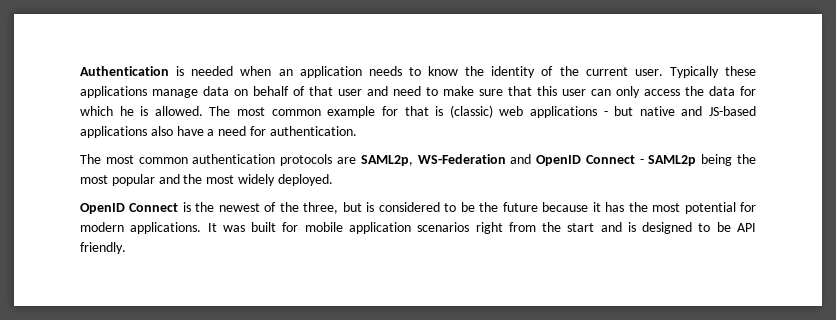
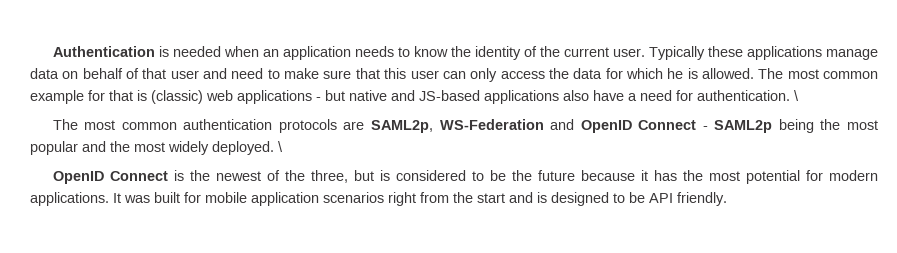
- The most common example for that is (classic) web applications - but native and JS-based applications also have a need for authentication.
+ The most common example for that is (classic) web applications - but native and JS-based applications also have a need for authentication. \
- The most common authentication protocols are SAML2p, WS-Federation and OpenID Connect - SAML2p being the most popular and the most widely deployed.
+ The most common authentication protocols are SAML2p, WS-Federation and OpenID Connect - SAML2p being the most popular and the most widely deployed. \

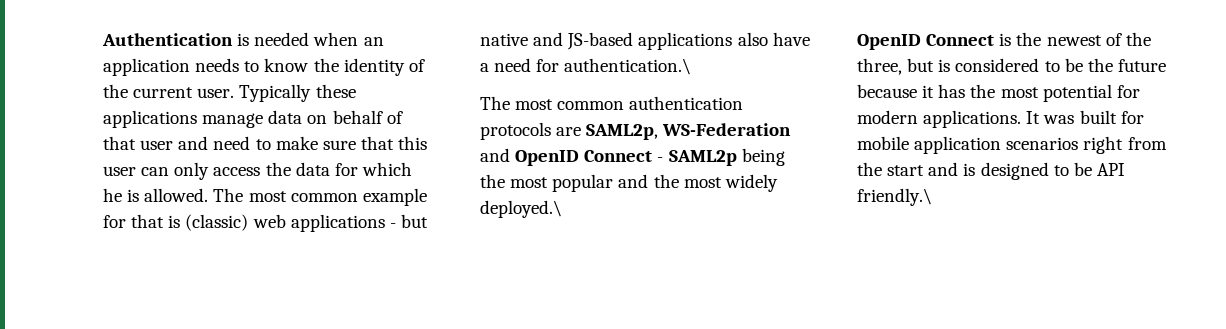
- The most common example for that is (classic) web applications - but native and JS-based applications also have a need for authentication. \
+ The most common example for that is (classic) web applications - but native and JS-based applications also have a need for authentication.\
- The most common authentication protocols are SAML2p, WS-Federation and OpenID Connect - SAML2p being the most popular and the most widely deployed. \
+ The most common authentication protocols are SAML2p, WS-Federation and OpenID Connect - SAML2p being the most popular and the most widely deployed.\
- It was built for mobile application scenarios right from the start and is designed to be API friendly.
+ It was built for mobile application scenarios right from the start and is designed to be API friendly.\

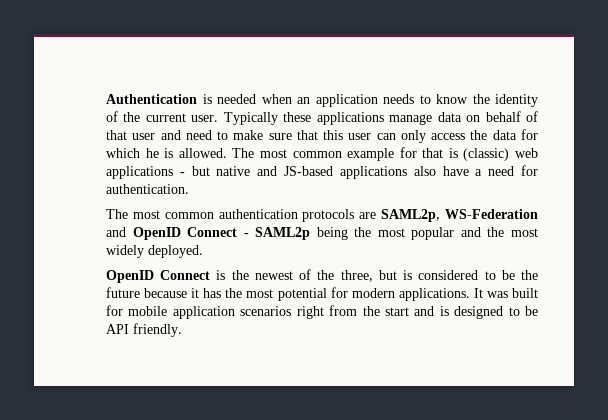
- The most common example for that is (classic) web applications - but native and JS-based applications also have a need for authentication.\
+ The most common example for that is (classic) web applications - but native and JS-based applications also have a need for authentication.
- The most common authentication protocols are SAML2p, WS-Federation and OpenID Connect - SAML2p being the most popular and the most widely deployed.\
+ The most common authentication protocols are SAML2p, WS-Federation and OpenID Connect - SAML2p being the most popular and the most widely deployed.
- It was built for mobile application scenarios right from the start and is designed to be API friendly.\
+ It was built for mobile application scenarios right from the start and is designed to be API friendly.

